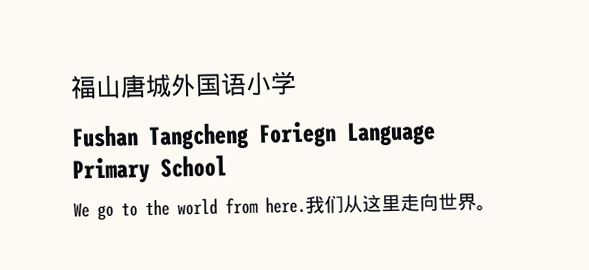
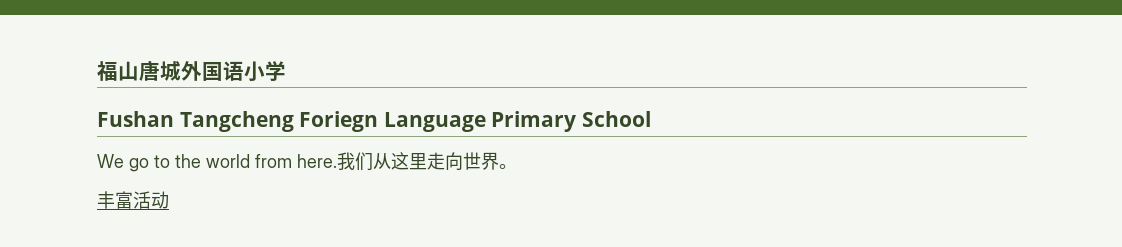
+ 丰富活动

